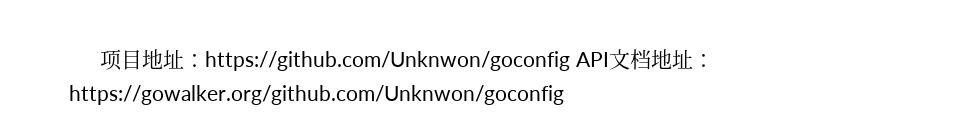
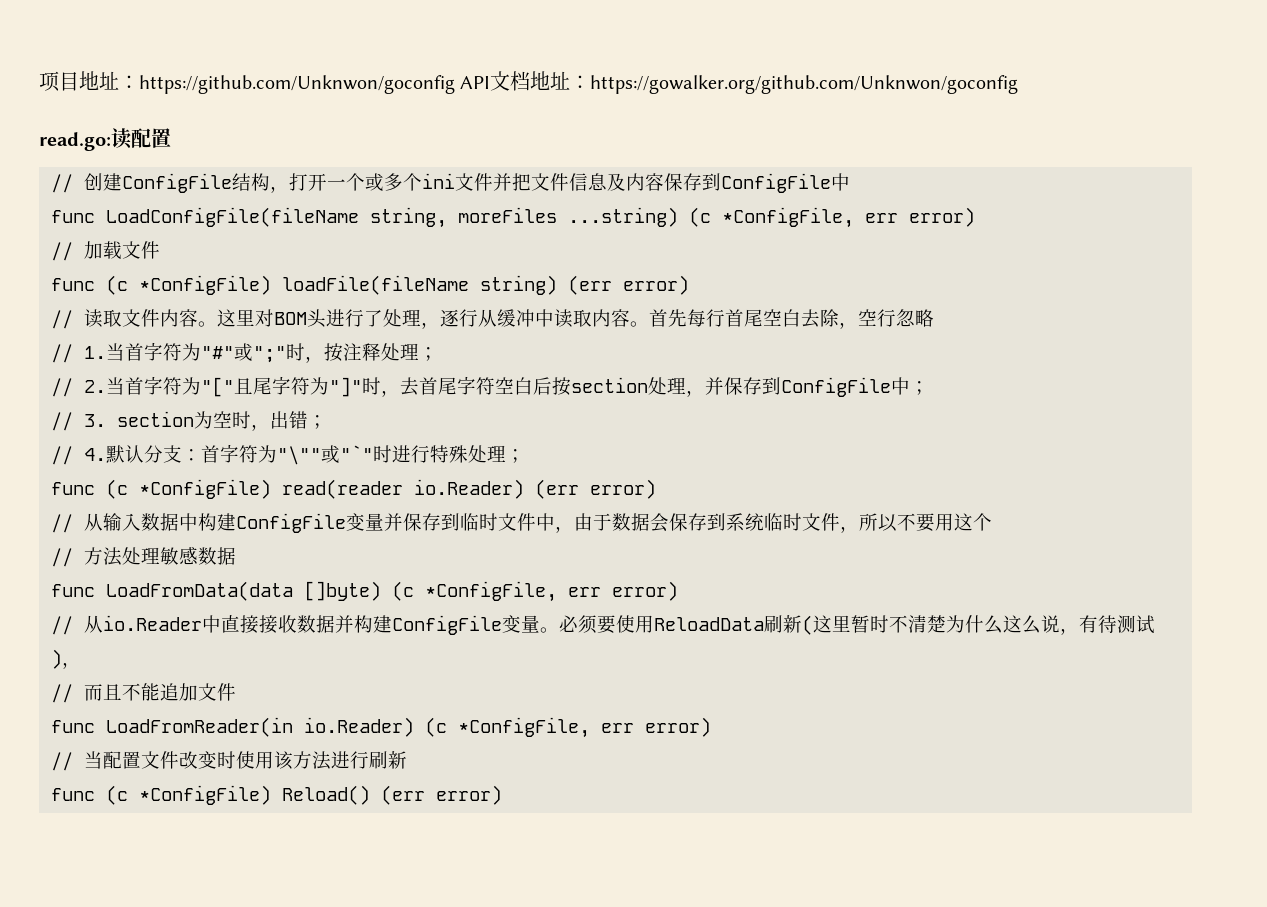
+ read.go:读配置
+ // 创建ConfigFile结构，打开一个或多个ini文件并把文件信息及内容保存到ConfigFile中
+ func LoadConfigFile(fileName string, moreFiles ...string) (c *ConfigFile, err error)
+ // 加载文件
+ func (c *ConfigFile) loadFile(fileName string) (err error)
+ // 读取文件内容。这里对BOM头进行了处理，逐行从缓冲中读取内容。首先每行首尾空白去除，空行忽略
+ // 1.当首字符为"#"或";"时，按注释处理；
+ // 2.当首字符为"["且尾字符为"]"时，去首尾字符空白后按section处理，并保存到ConfigFile中；
+ // 3. section为空时，出错；
+ // 4.默认分支：首字符为"\""或"`"时进行特殊处理；
+ func (c *ConfigFile) read(reader io.Reader) (err error)
+ // 从输入数据中构建ConfigFile变量并保存到临时文件中，由于数据会保存到系统临时文件，所以不要用这个
+ // 方法处理敏感数据
+ func LoadFromData(data []byte) (c *ConfigFile, err error)
+ // 从io.Reader中直接接收数据并构建ConfigFile变量。必须要使用ReloadData刷新(这里暂时不清楚为什么这么说，有待测试)，
+ // 而且不能追加文件
+ func LoadFromReader(in io.Reader) (c *ConfigFile, err error)
+ // 当配置文件改变时使用该方法进行刷新
+ func (c *ConfigFile) Reload() (err error)

